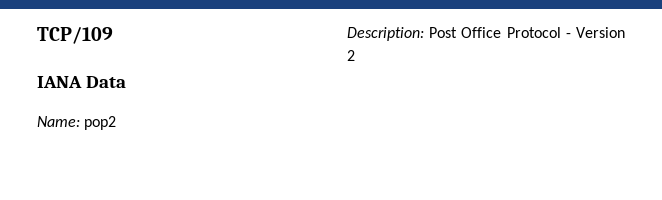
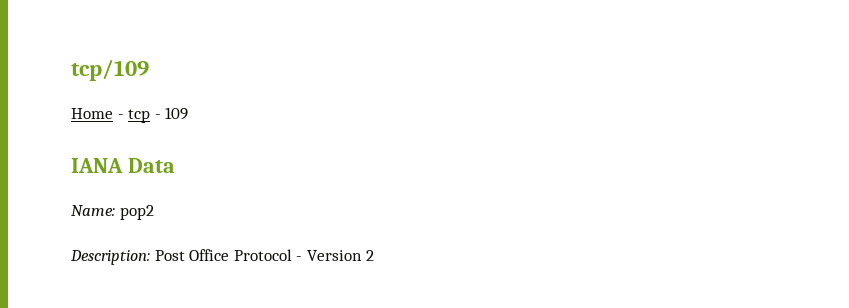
- TCP/109
+ tcp/109
+ Home - tcp - 109

